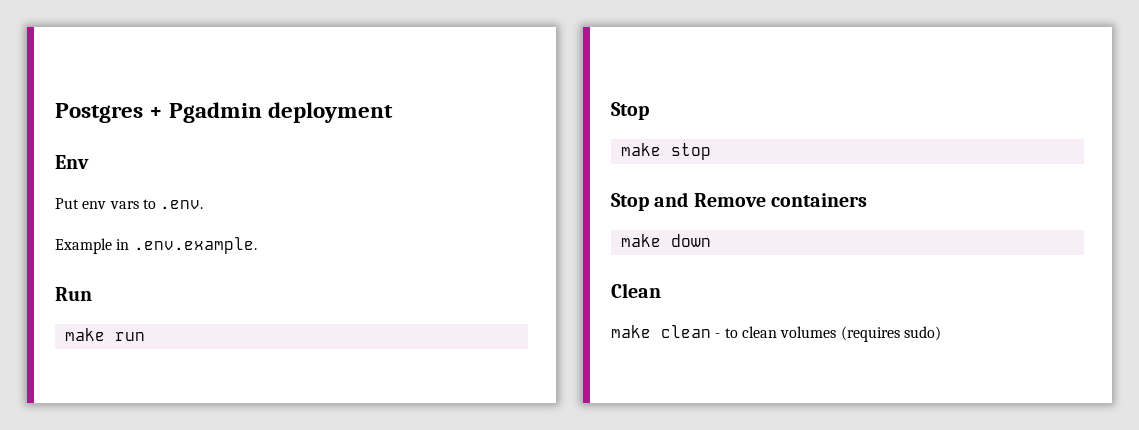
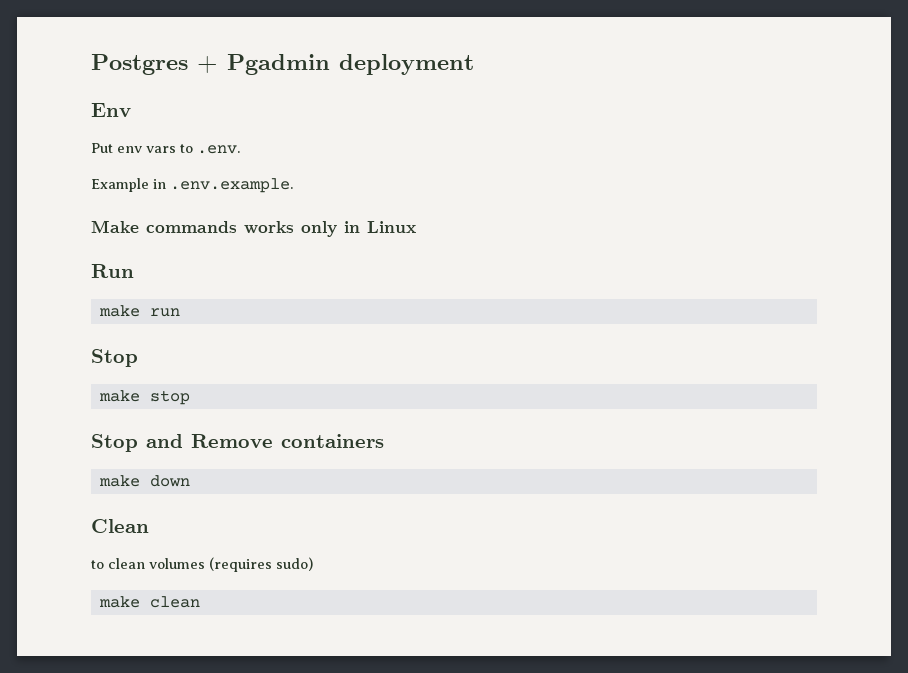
+ Make commands works only in Linux
- make clean - to clean volumes (requires sudo)
+ to clean volumes (requires sudo)
+ make clean

